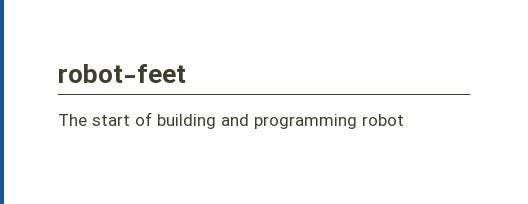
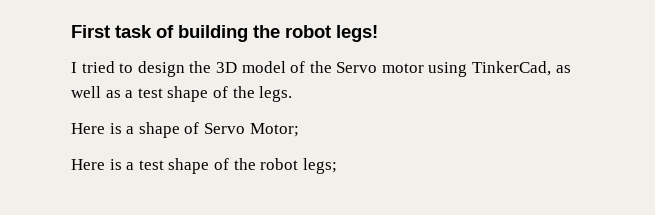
- robot-feet
- The start of building and programming robot
+ First task of building the robot legs!
+ I tried to design the 3D model of the Servo motor using TinkerCad, as well as a test shape of the legs.
+ Here is a shape of Servo Motor;
+ Here is a test shape of the robot legs;

